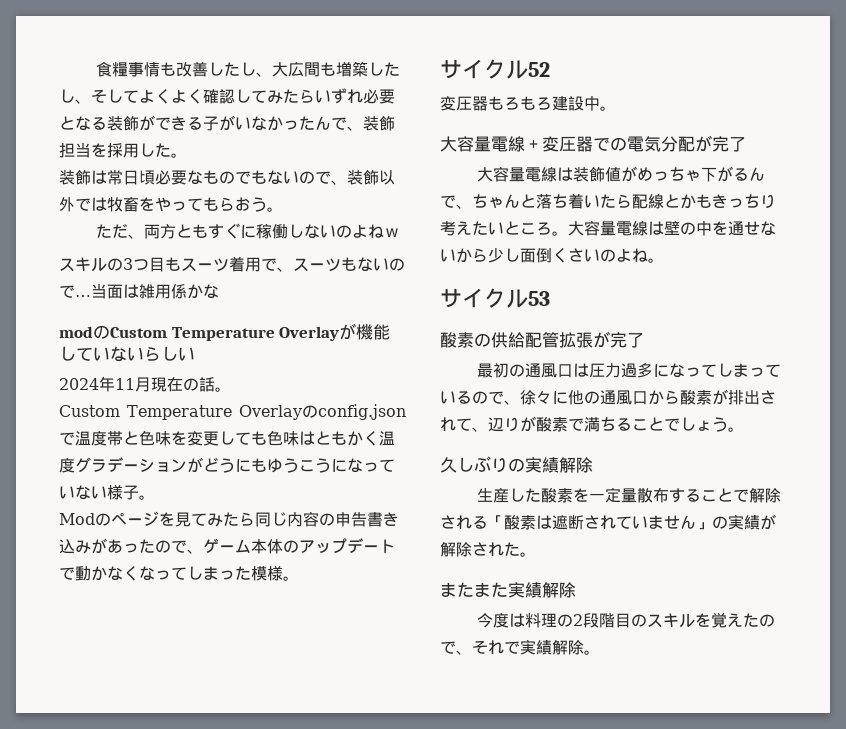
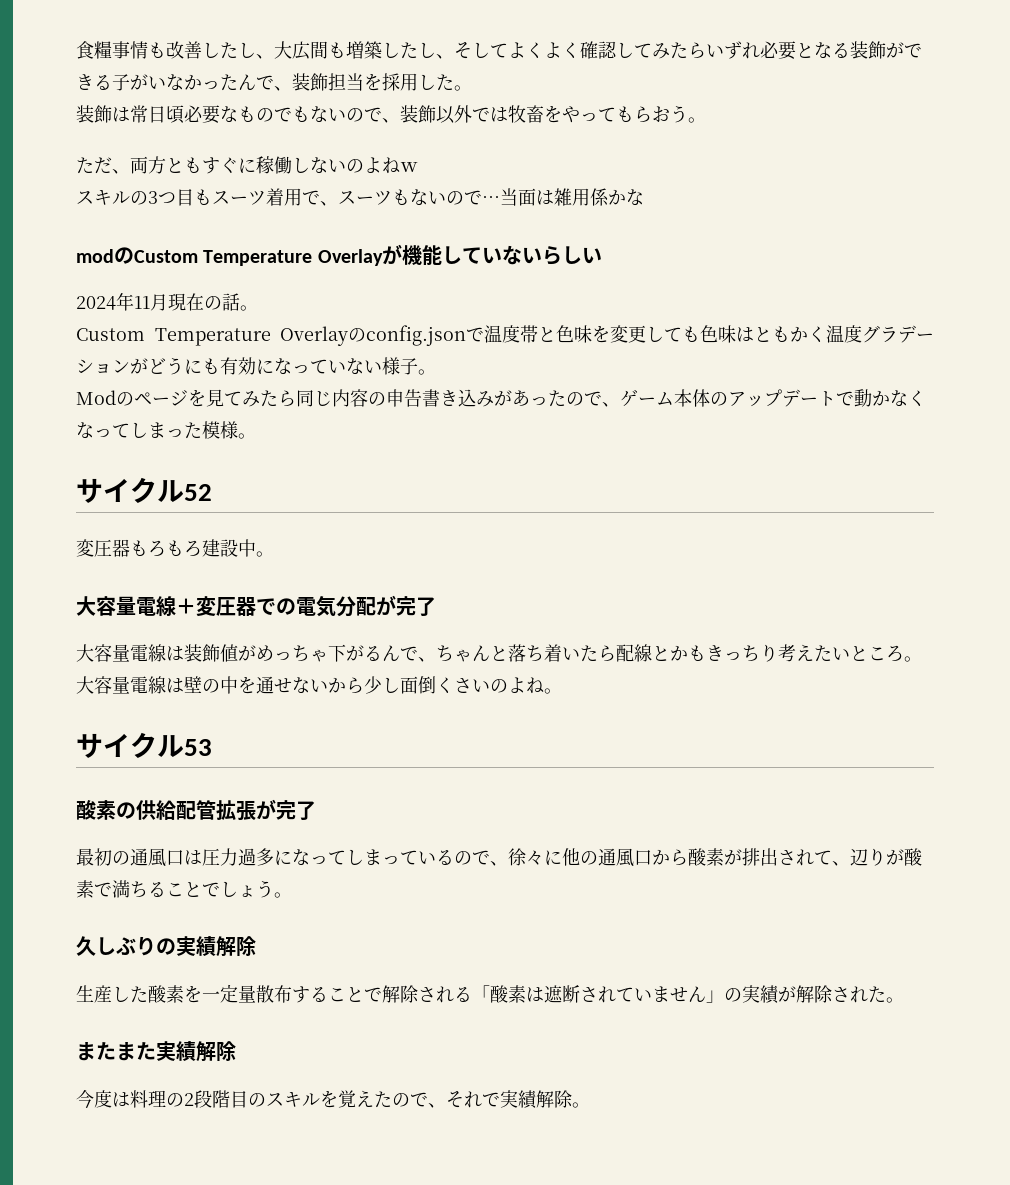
- Custom Temperature Overlayのconfig.jsonで温度帯と色味を変更しても色味はともかく温度グラデーションがどうにもゆうこうになっていない様子。
+ Custom Temperature Overlayのconfig.jsonで温度帯と色味を変更しても色味はともかく温度グラデーションがどうにも有効になっていない様子。

